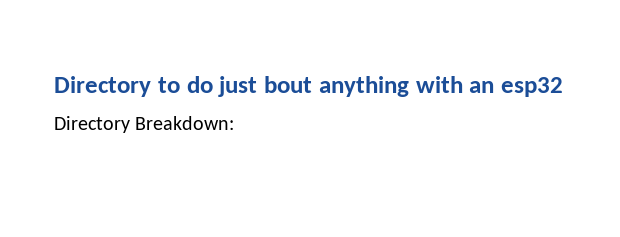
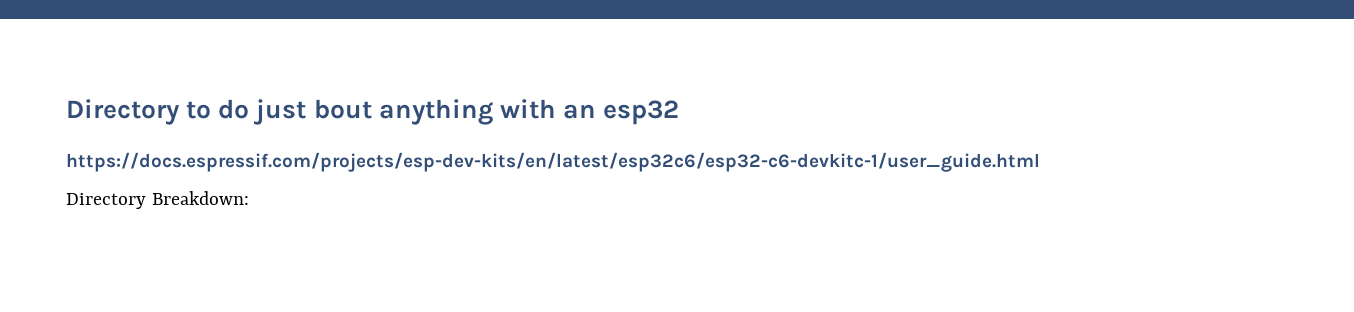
+ https://docs.espressif.com/projects/esp-dev-kits/en/latest/esp32c6/esp32-c6-devkitc-1/user_guide.html

